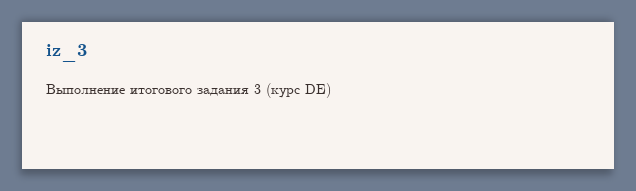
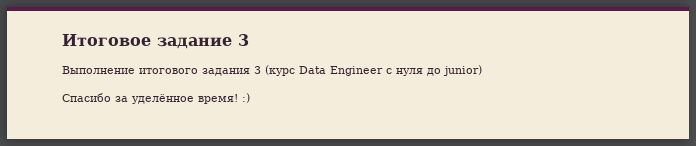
- iz_3
+ Итоговое задание 3
- Выполнение итогового задания 3 (курс DE)
+ Выполнение итогового задания 3 (курс Data Engineer с нуля до junior)
+ Спасибо за уделённое время! :)

